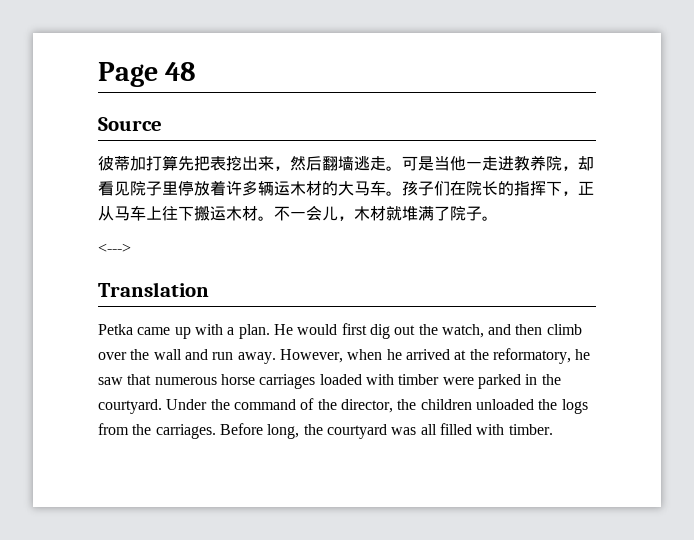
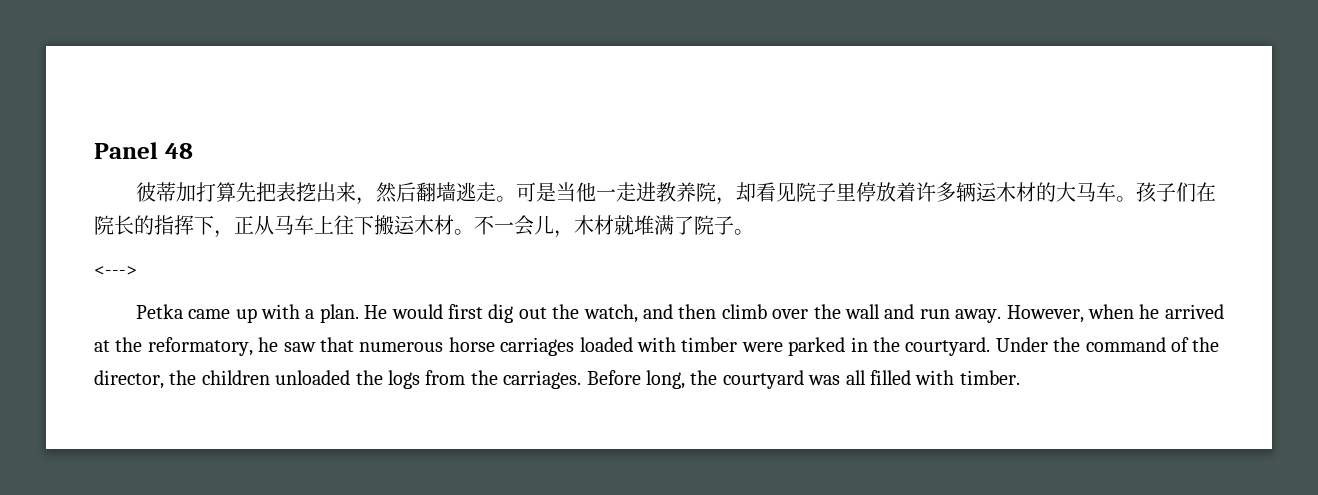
- Page 48
+ Panel 48
- Source
- Translation

